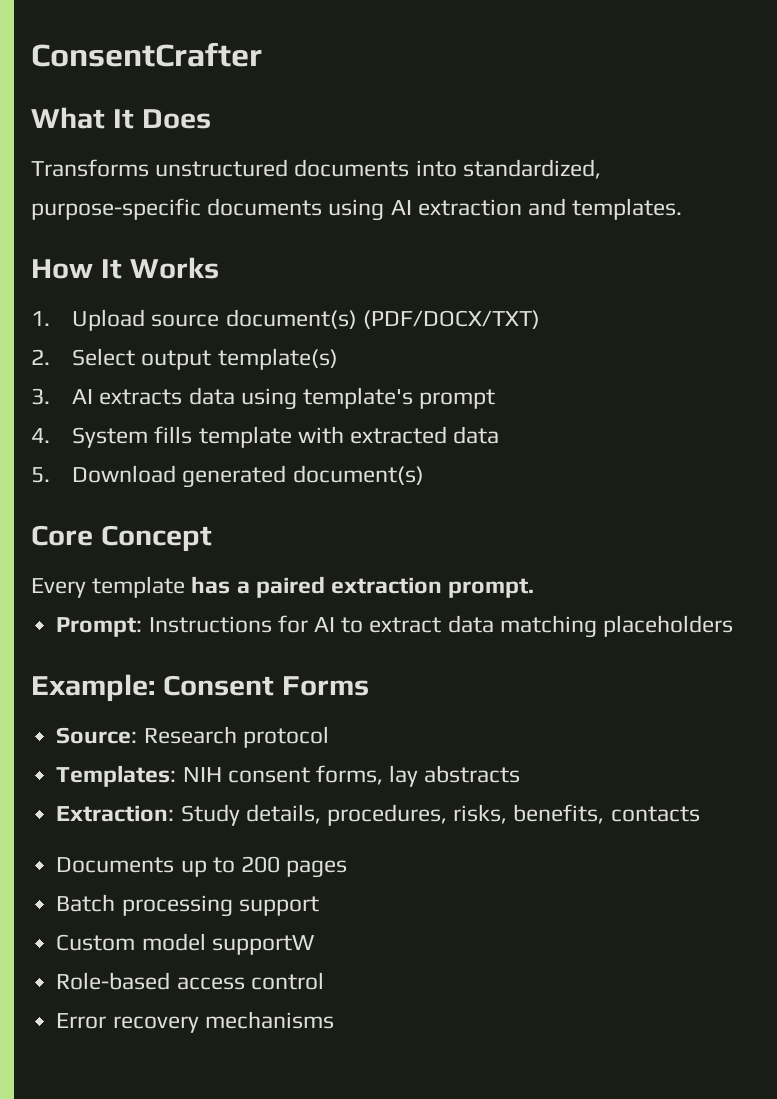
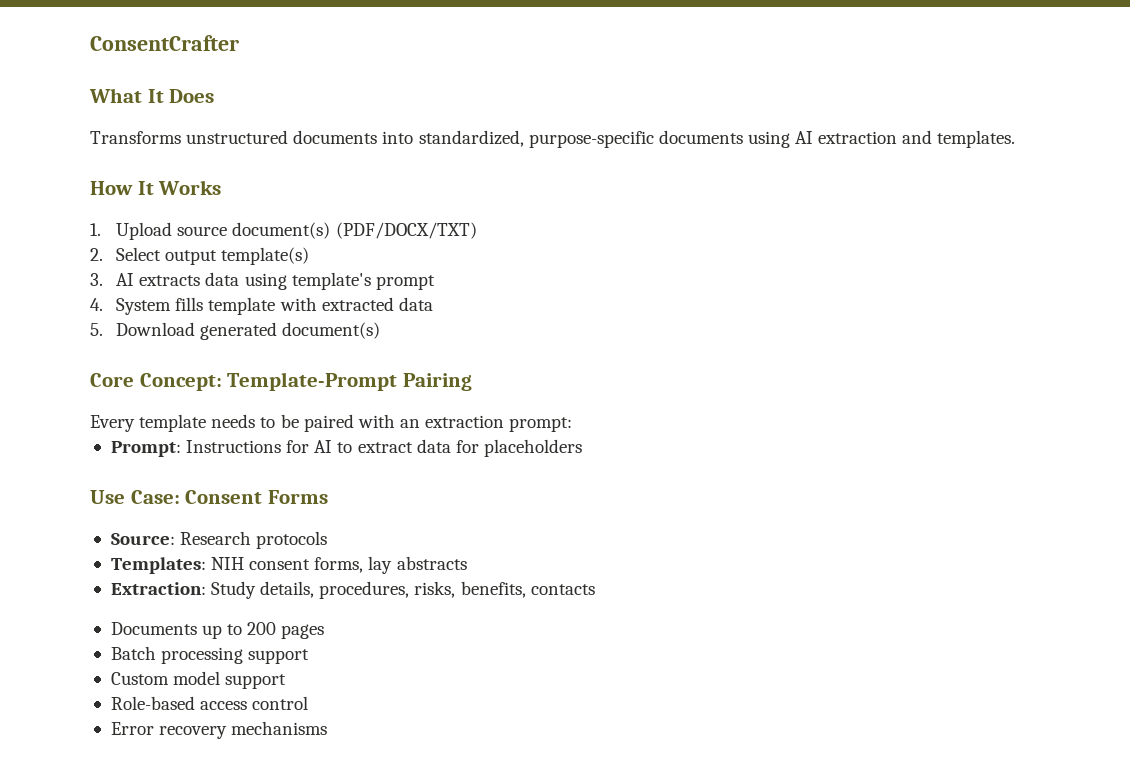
- Core Concept
+ Core Concept: Template-Prompt Pairing
- Every template has a paired extraction prompt.
+ Every template needs to be paired with an extraction prompt:
- Prompt: Instructions for AI to extract data matching placeholders
+ Prompt: Instructions for AI to extract data for placeholders
- Example: Consent Forms
+ Use Case: Consent Forms
- Source: Research protocol
+ Source: Research protocols
- Custom model supportW
+ Custom model support

